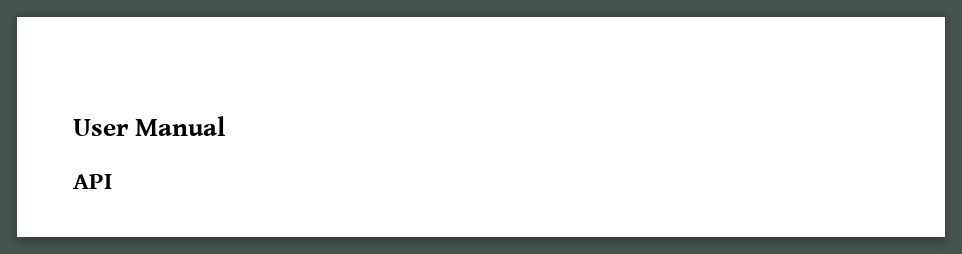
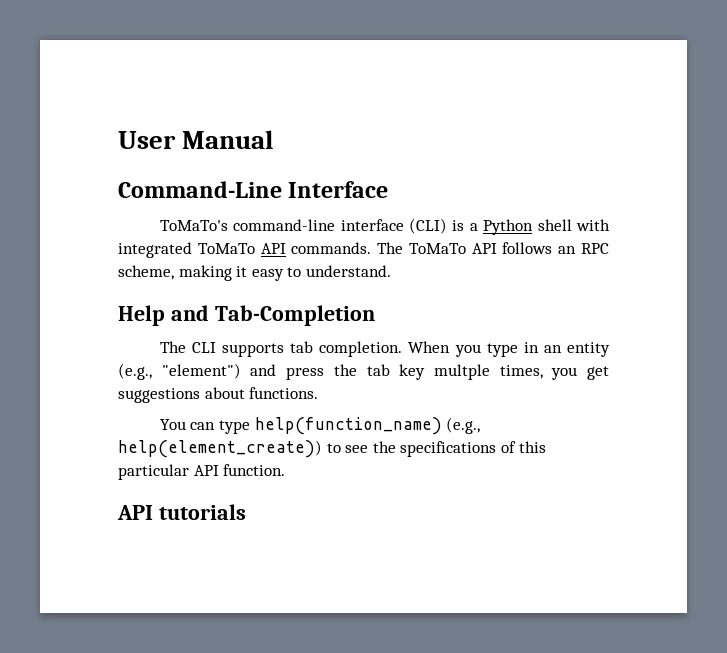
- API
+ Command-Line Interface
+ ToMaTo's command-line interface (CLI) is a Python shell with integrated ToMaTo API commands. The ToMaTo API follows an RPC scheme, making it easy to understand.
+ Help and Tab-Completion
+ The CLI supports tab completion. When you type in an entity (e.g., "element") and press the tab key multple times, you get suggestions about functions.
+ You can type help(function_name) (e.g., help(element_create)) to see the specifications of this particular API function.
+ API tutorials

